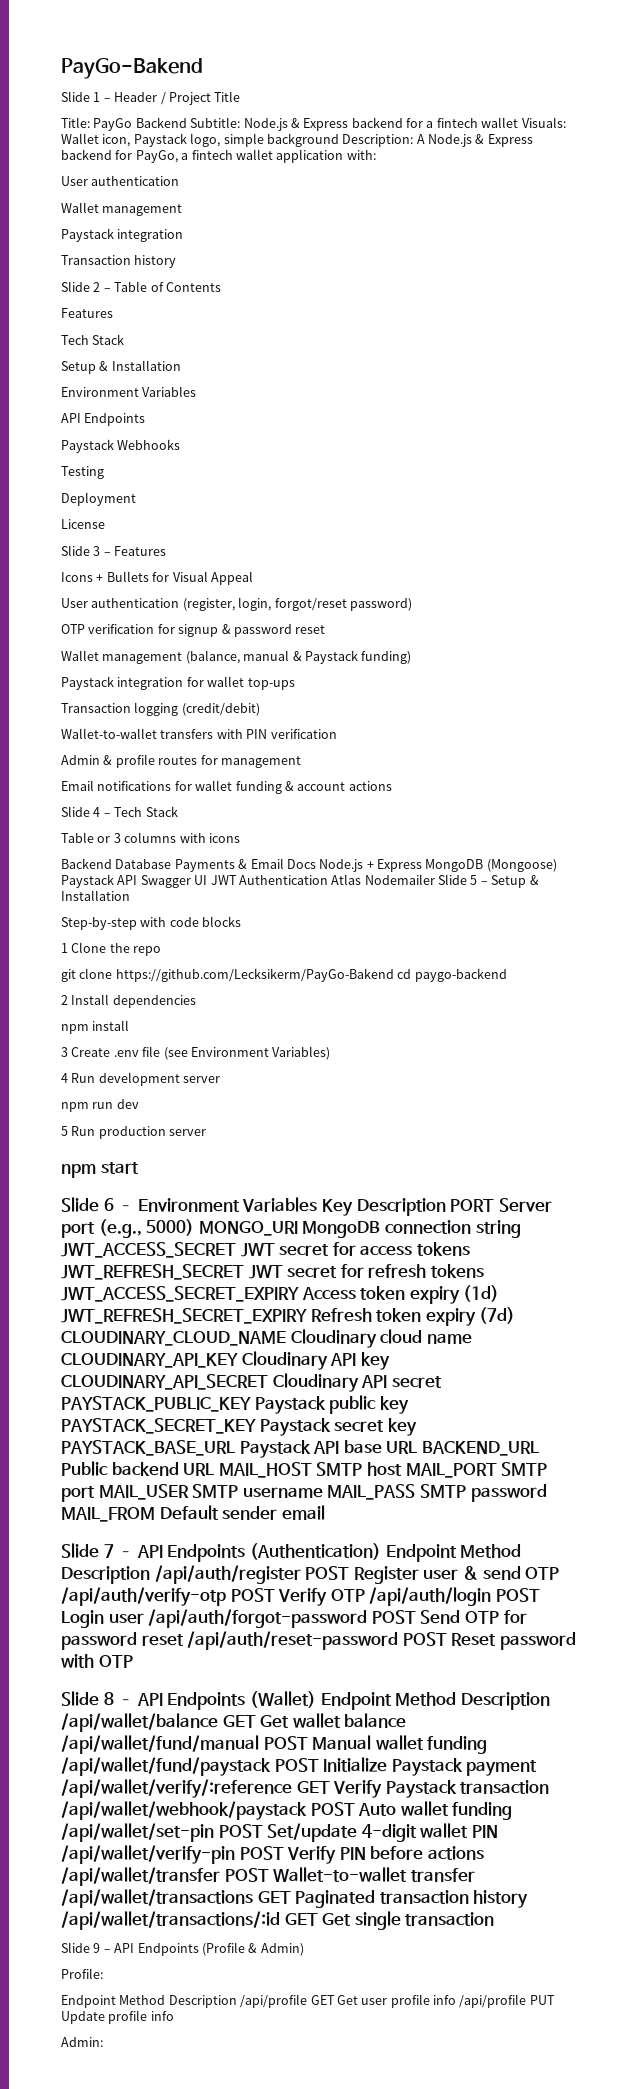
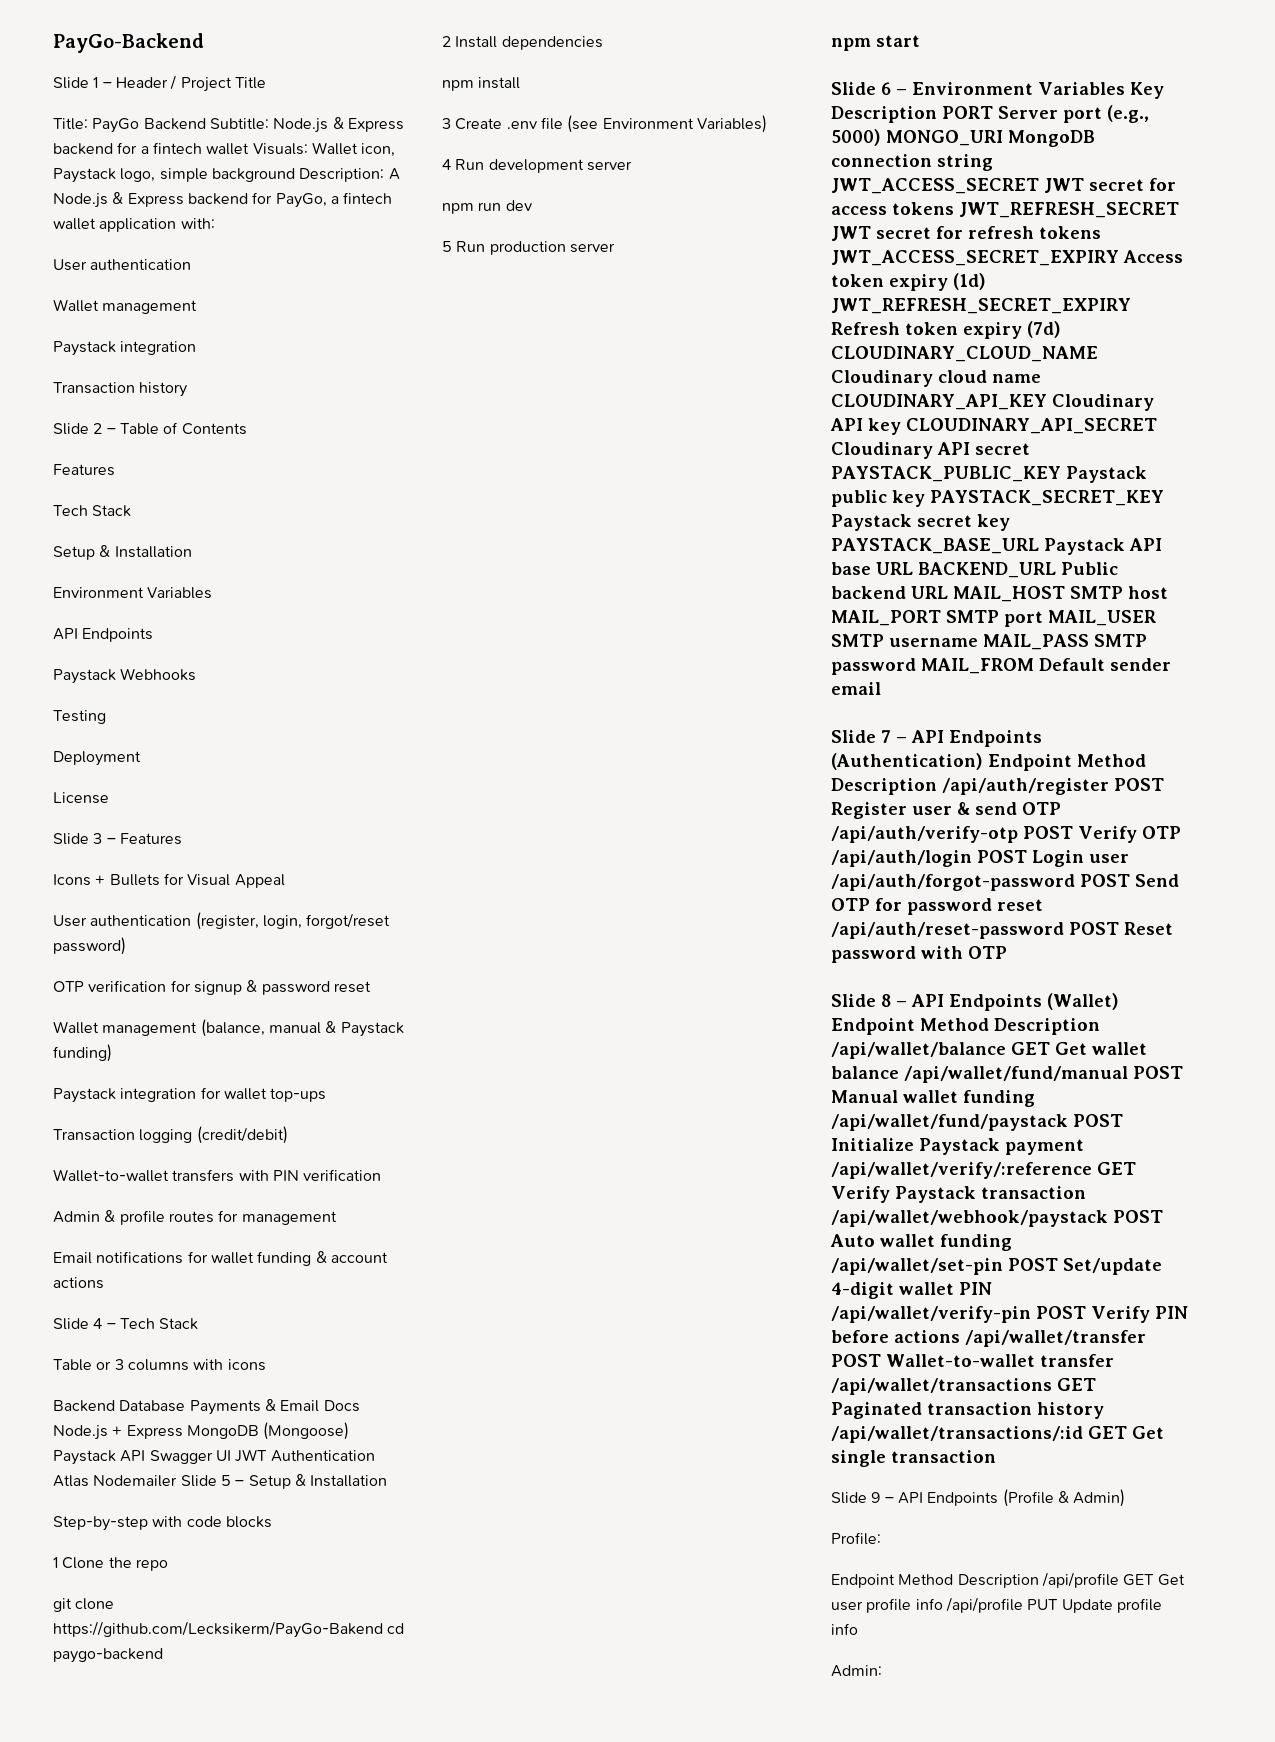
- PayGo-Bakend
+ PayGo-Backend

